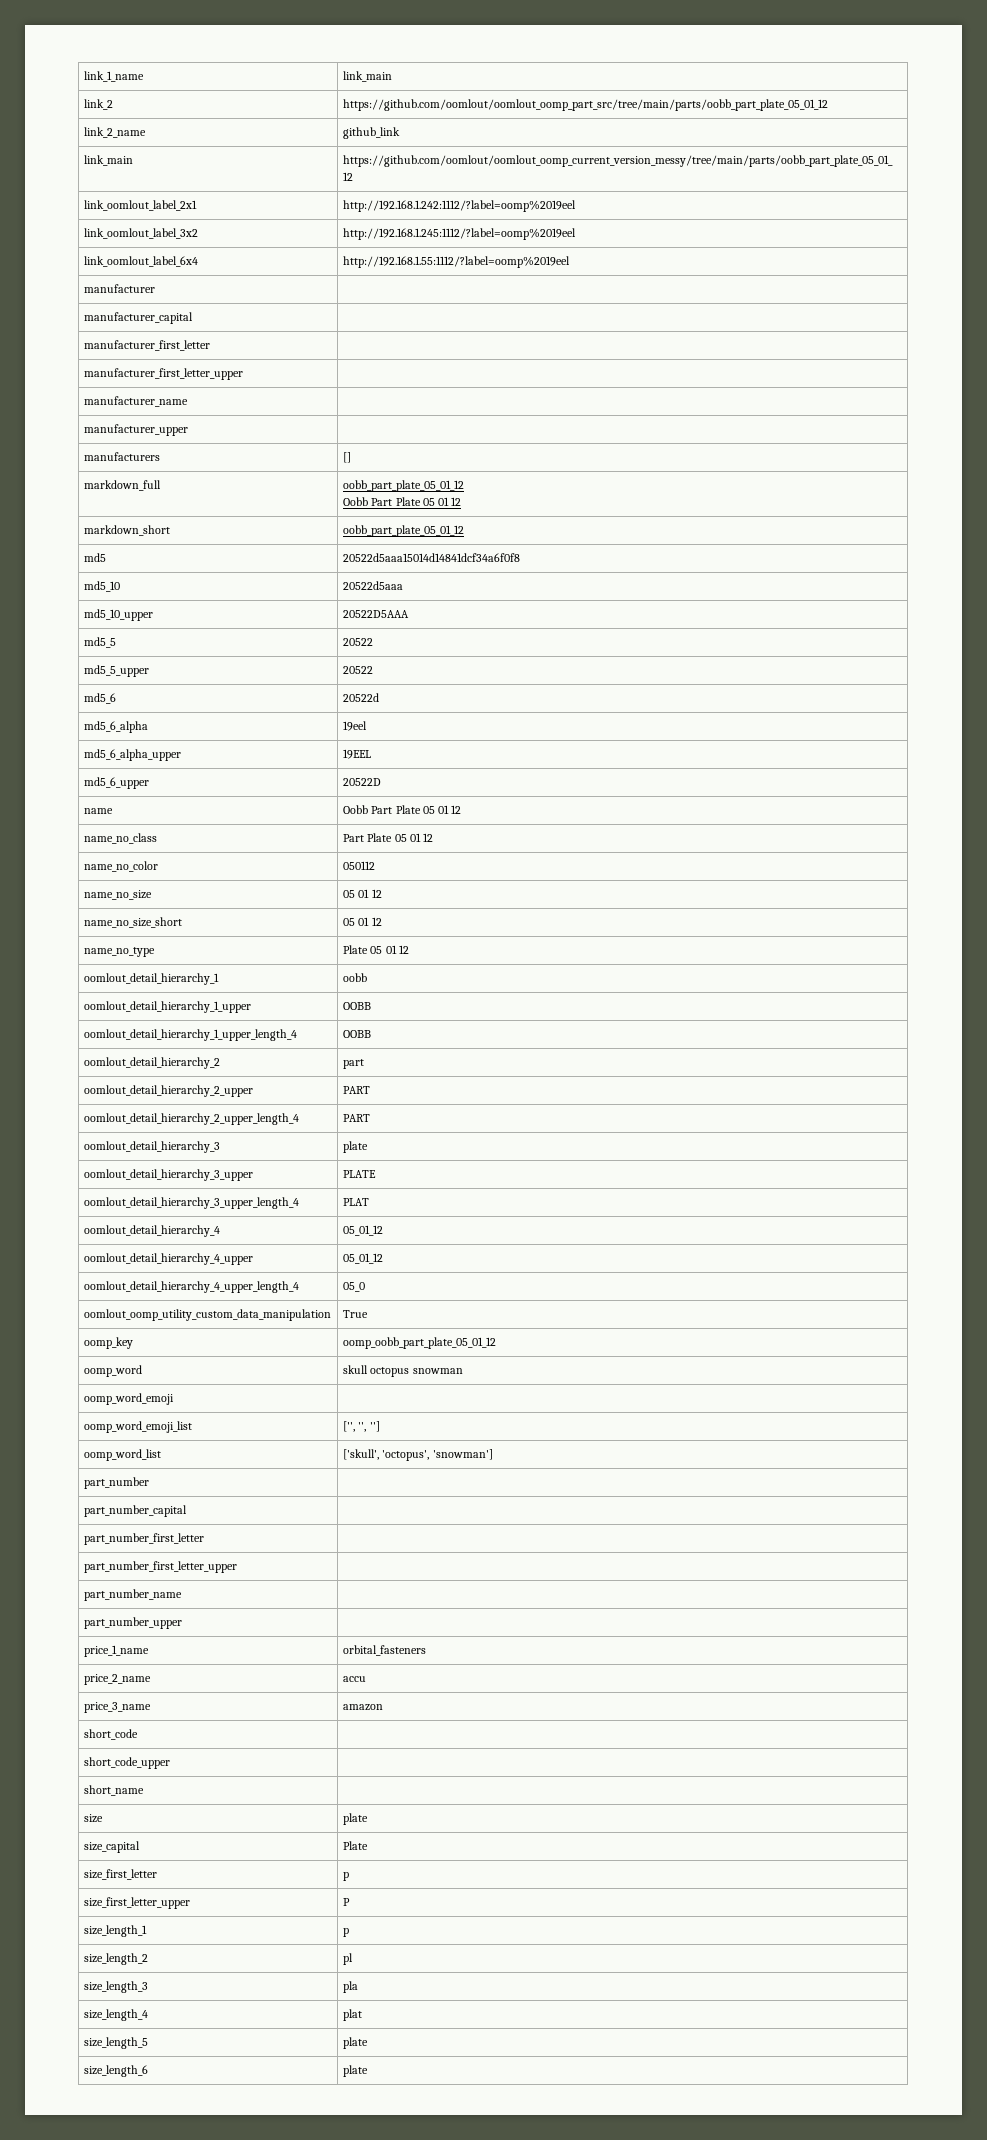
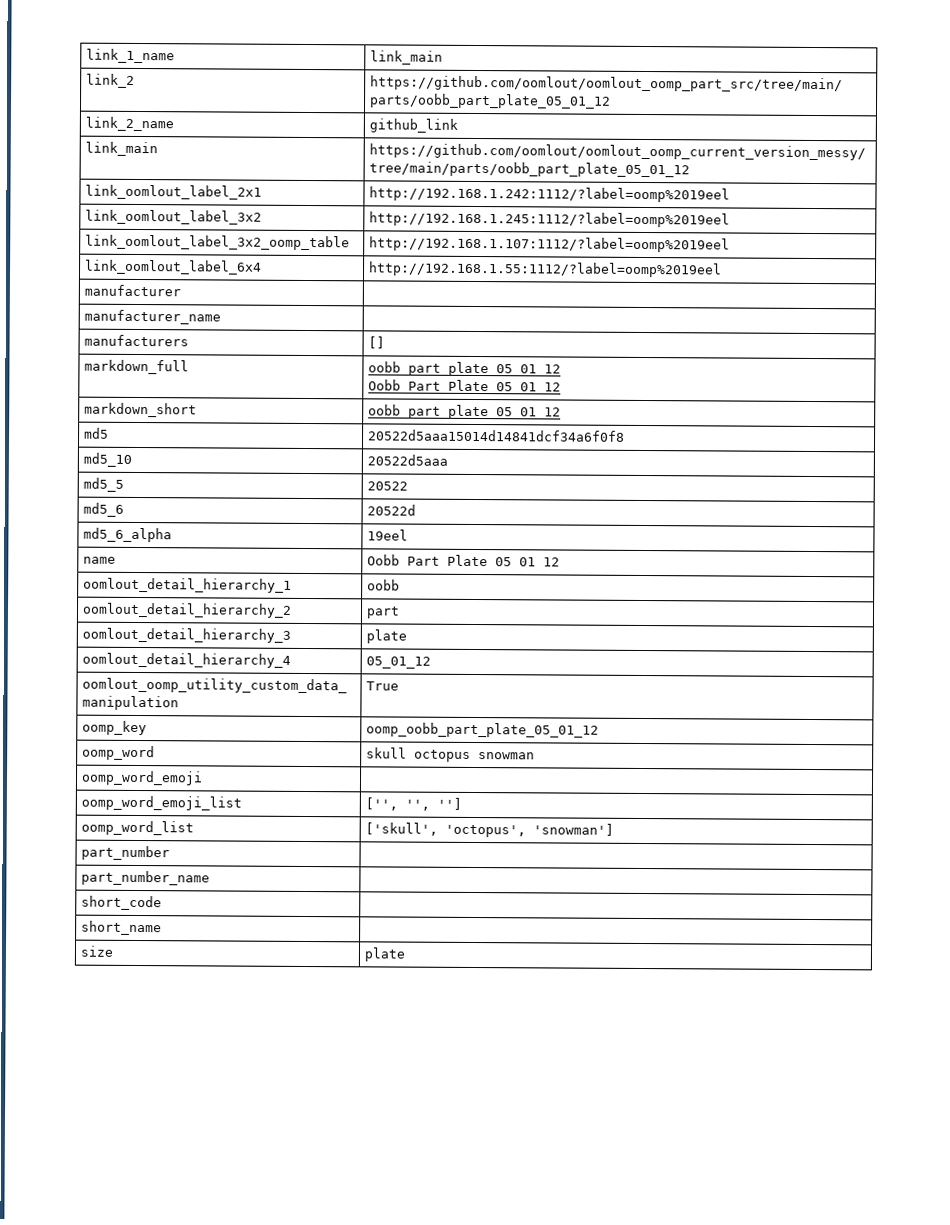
+ link_oomlout_label_3x2_oomp_table | http://192.168.1.107:1112/?label=oomp%2019eel
- manufacturer_capital |
- manufacturer_first_letter |
- manufacturer_first_letter_upper |
- manufacturer_upper |
- md5_10_upper | 20522D5AAA
- md5_5_upper | 20522
- md5_6_alpha_upper | 19EEL
- md5_6_upper | 20522D
- name_no_class | Part Plate 05 01 12
- name_no_color | 050112
- name_no_size | 05 01 12
- name_no_size_short | 05 01 12
- name_no_type | Plate 05 01 12
  oomlout_detail_hierarchy_1 | oobb
- oomlout_detail_hierarchy_1_upper | OOBB
- oomlout_detail_hierarchy_1_upper_length_4 | OOBB
  oomlout_detail_hierarchy_2 | part
- oomlout_detail_hierarchy_2_upper | PART
- oomlout_detail_hierarchy_2_upper_length_4 | PART
  oomlout_detail_hierarchy_3 | plate
- oomlout_detail_hierarchy_3_upper | PLATE
- oomlout_detail_hierarchy_3_upper_length_4 | PLAT
  oomlout_detail_hierarchy_4 | 05_01_12
- oomlout_detail_hierarchy_4_upper | 05_01_12
- oomlout_detail_hierarchy_4_upper_length_4 | 05_0
- part_number_capital |
- part_number_first_letter |
- part_number_first_letter_upper |
  part_number_name |
- part_number_upper |
- price_1_name | orbital_fasteners
- price_2_name | accu
- price_3_name | amazon
- short_code_upper |
- size_capital | Plate
- size_first_letter | p
- size_first_letter_upper | P
- size_length_1 | p
- size_length_2 | pl
- size_length_3 | pla
- size_length_4 | plat
- size_length_5 | plate
- size_length_6 | plate

